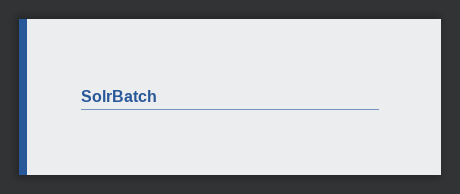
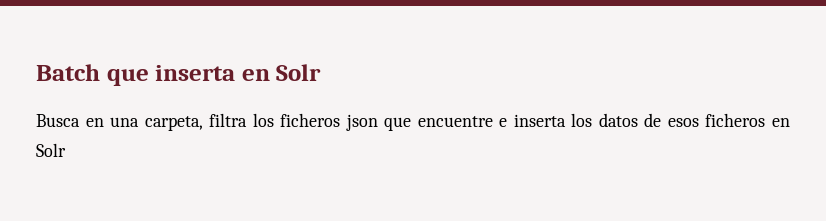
- SolrBatch
+ Batch que inserta en Solr
+ Busca en una carpeta, filtra los ficheros json que encuentre e inserta los datos de esos ficheros en Solr

